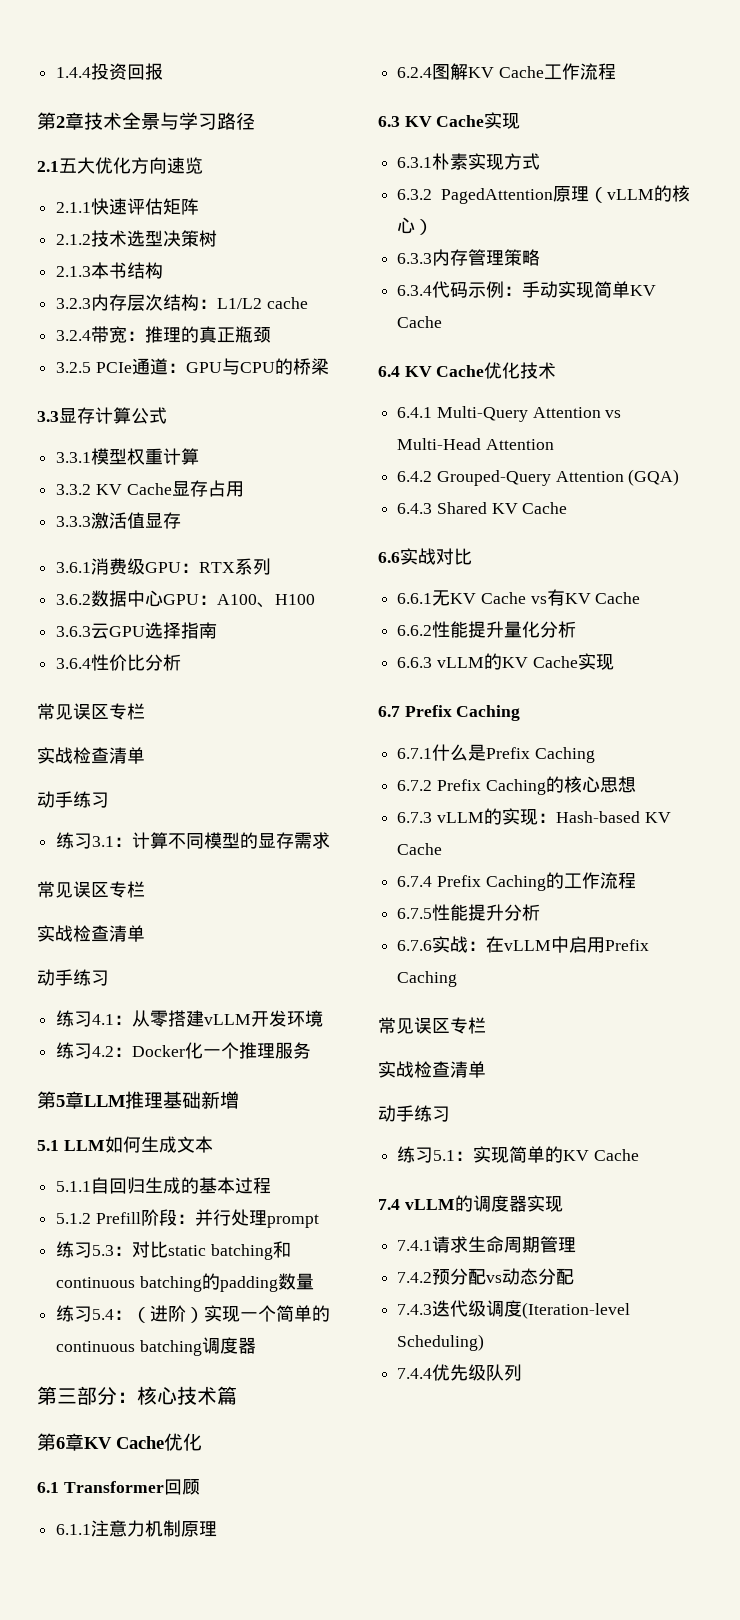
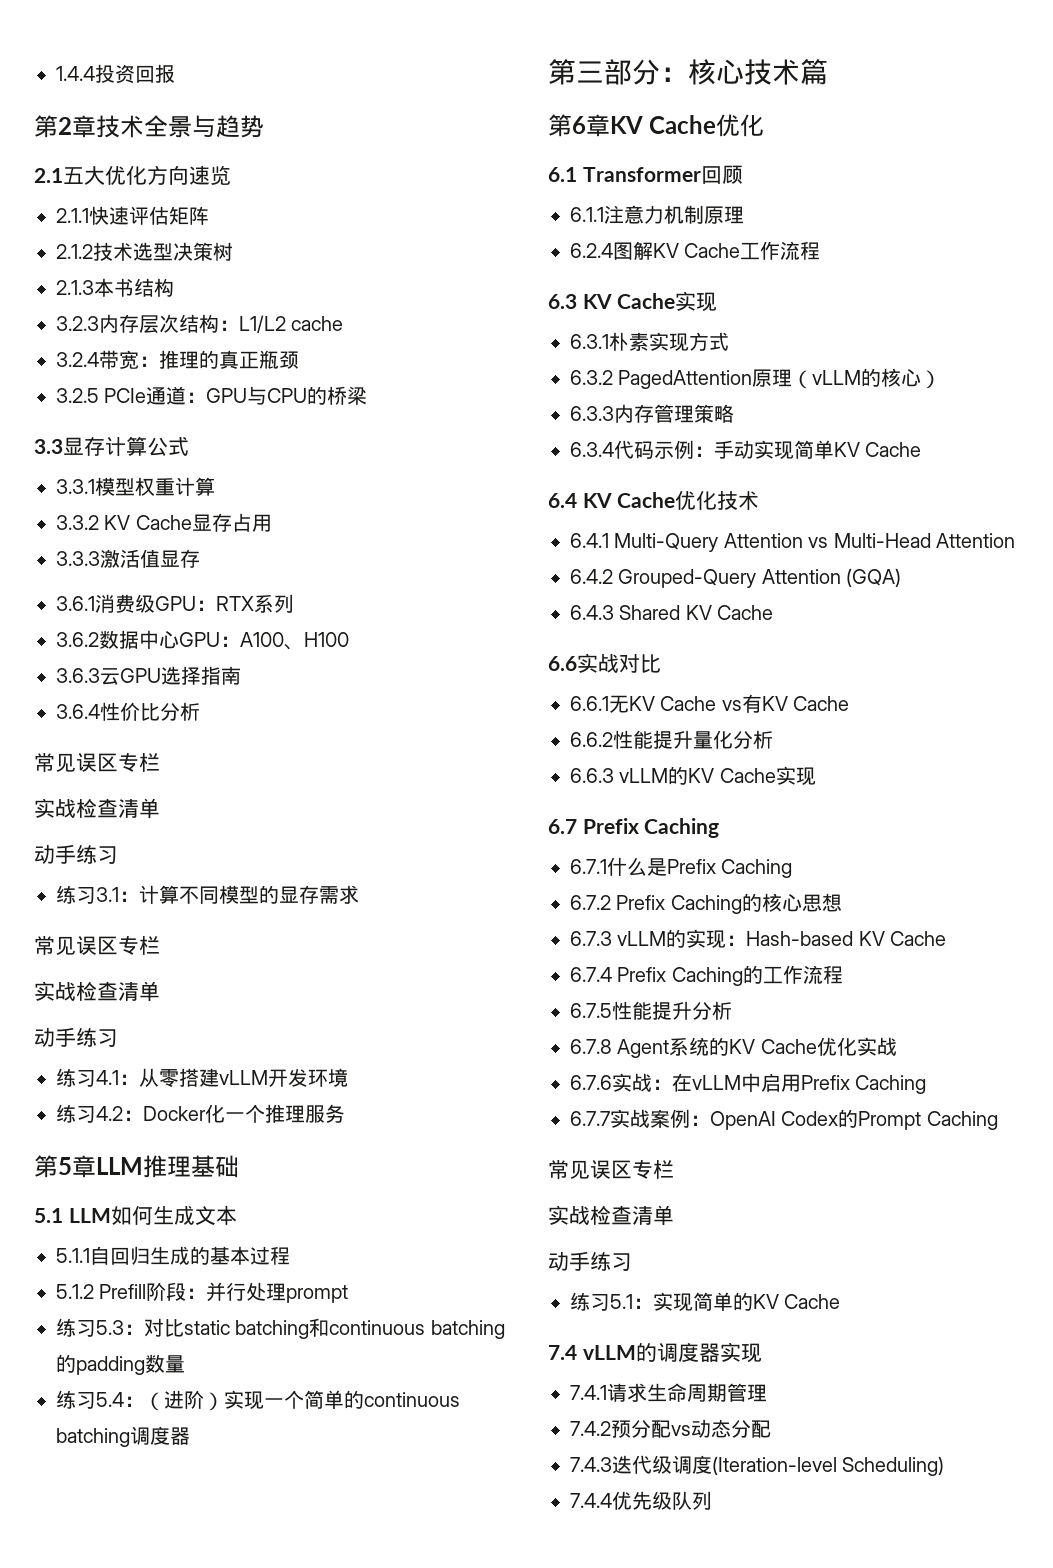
- 第2章技术全景与学习路径
+ 第2章技术全景与趋势
- 第5章LLM推理基础新增
+ 第5章LLM推理基础
+ 6.7.8 Agent系统的KV Cache优化实战
+ 6.7.7实战案例：OpenAI Codex的Prompt Caching

